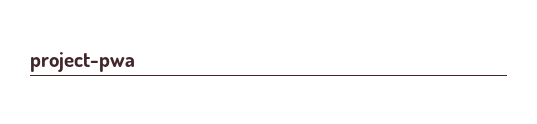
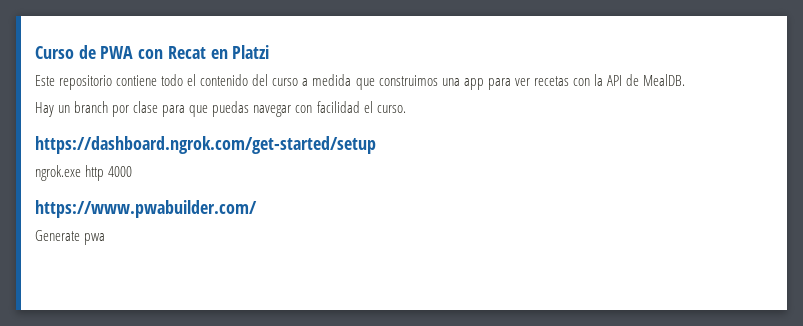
- project-pwa
+ Curso de PWA con Recat en Platzi
+ Este repositorio contiene todo el contenido del curso a medida que construimos una app para ver recetas con la API de MealDB.
+ Hay un branch por clase para que puedas navegar con facilidad el curso.
+ https://dashboard.ngrok.com/get-started/setup
+ ngrok.exe http 4000
+ https://www.pwabuilder.com/
+ Generate pwa

